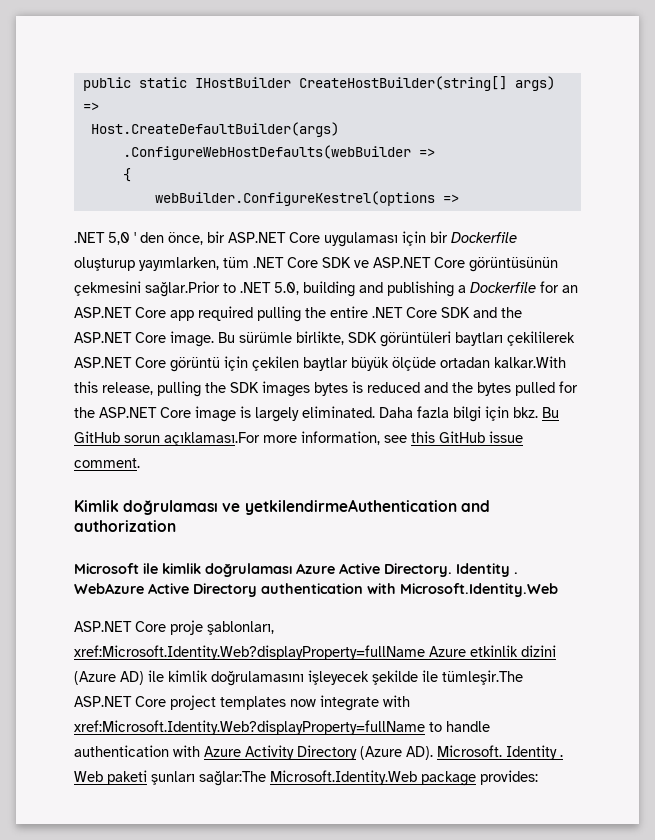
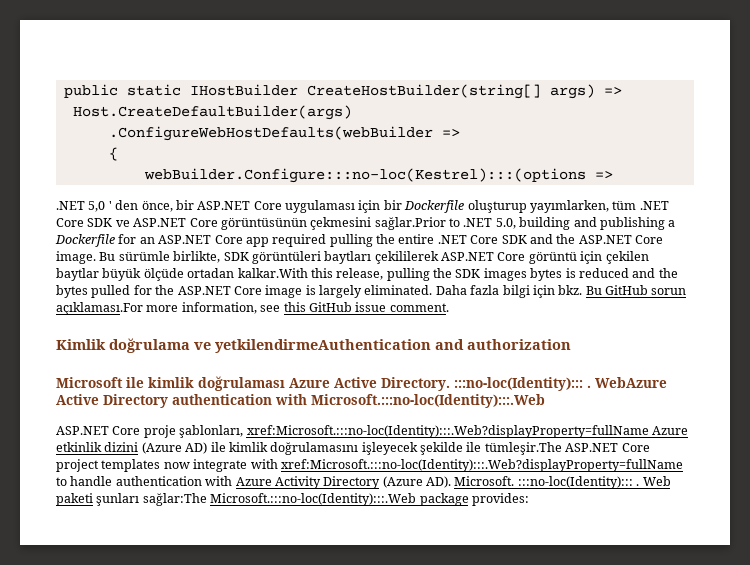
- webBuilder.ConfigureKestrel(options =>
+ webBuilder.Configure:::no-loc(Kestrel):::(options =>
- Kimlik doğrulaması ve yetkilendirmeAuthentication and authorization
+ Kimlik doğrulama ve yetkilendirmeAuthentication and authorization
- Microsoft ile kimlik doğrulaması Azure Active Directory. Identity .
+ Microsoft ile kimlik doğrulaması Azure Active Directory. :::no-loc(Identity)::: .
- WebAzure Active Directory authentication with Microsoft.Identity.Web
+ WebAzure Active Directory authentication with Microsoft.:::no-loc(Identity):::.Web
- ASP.NET Core proje şablonları, xref:Microsoft.Identity.Web?displayProperty=fullName Azure etkinlik dizini (Azure AD) ile kimlik doğrulamasını işleyecek şekilde ile tümleşir.The ASP.NET Core project templates now integrate with xref:Microsoft.Identity.Web?displayProperty=fullName to handle authentication with Azure Activity Directory (Azure AD). Microsoft. Identity .
+ ASP.NET Core proje şablonları, xref:Microsoft.:::no-loc(Identity):::.Web?displayProperty=fullName Azure etkinlik dizini (Azure AD) ile kimlik doğrulamasını işleyecek şekilde ile tümleşir.The ASP.NET Core project templates now integrate with xref:Microsoft.:::no-loc(Identity):::.Web?displayProperty=fullName to handle authentication with Azure Activity Directory (Azure AD). Microsoft. :::no-loc(Identity)::: .
- Web paketi şunları sağlar:The Microsoft.Identity.Web package provides:
+ Web paketi şunları sağlar:The Microsoft.:::no-loc(Identity):::.Web package provides:

